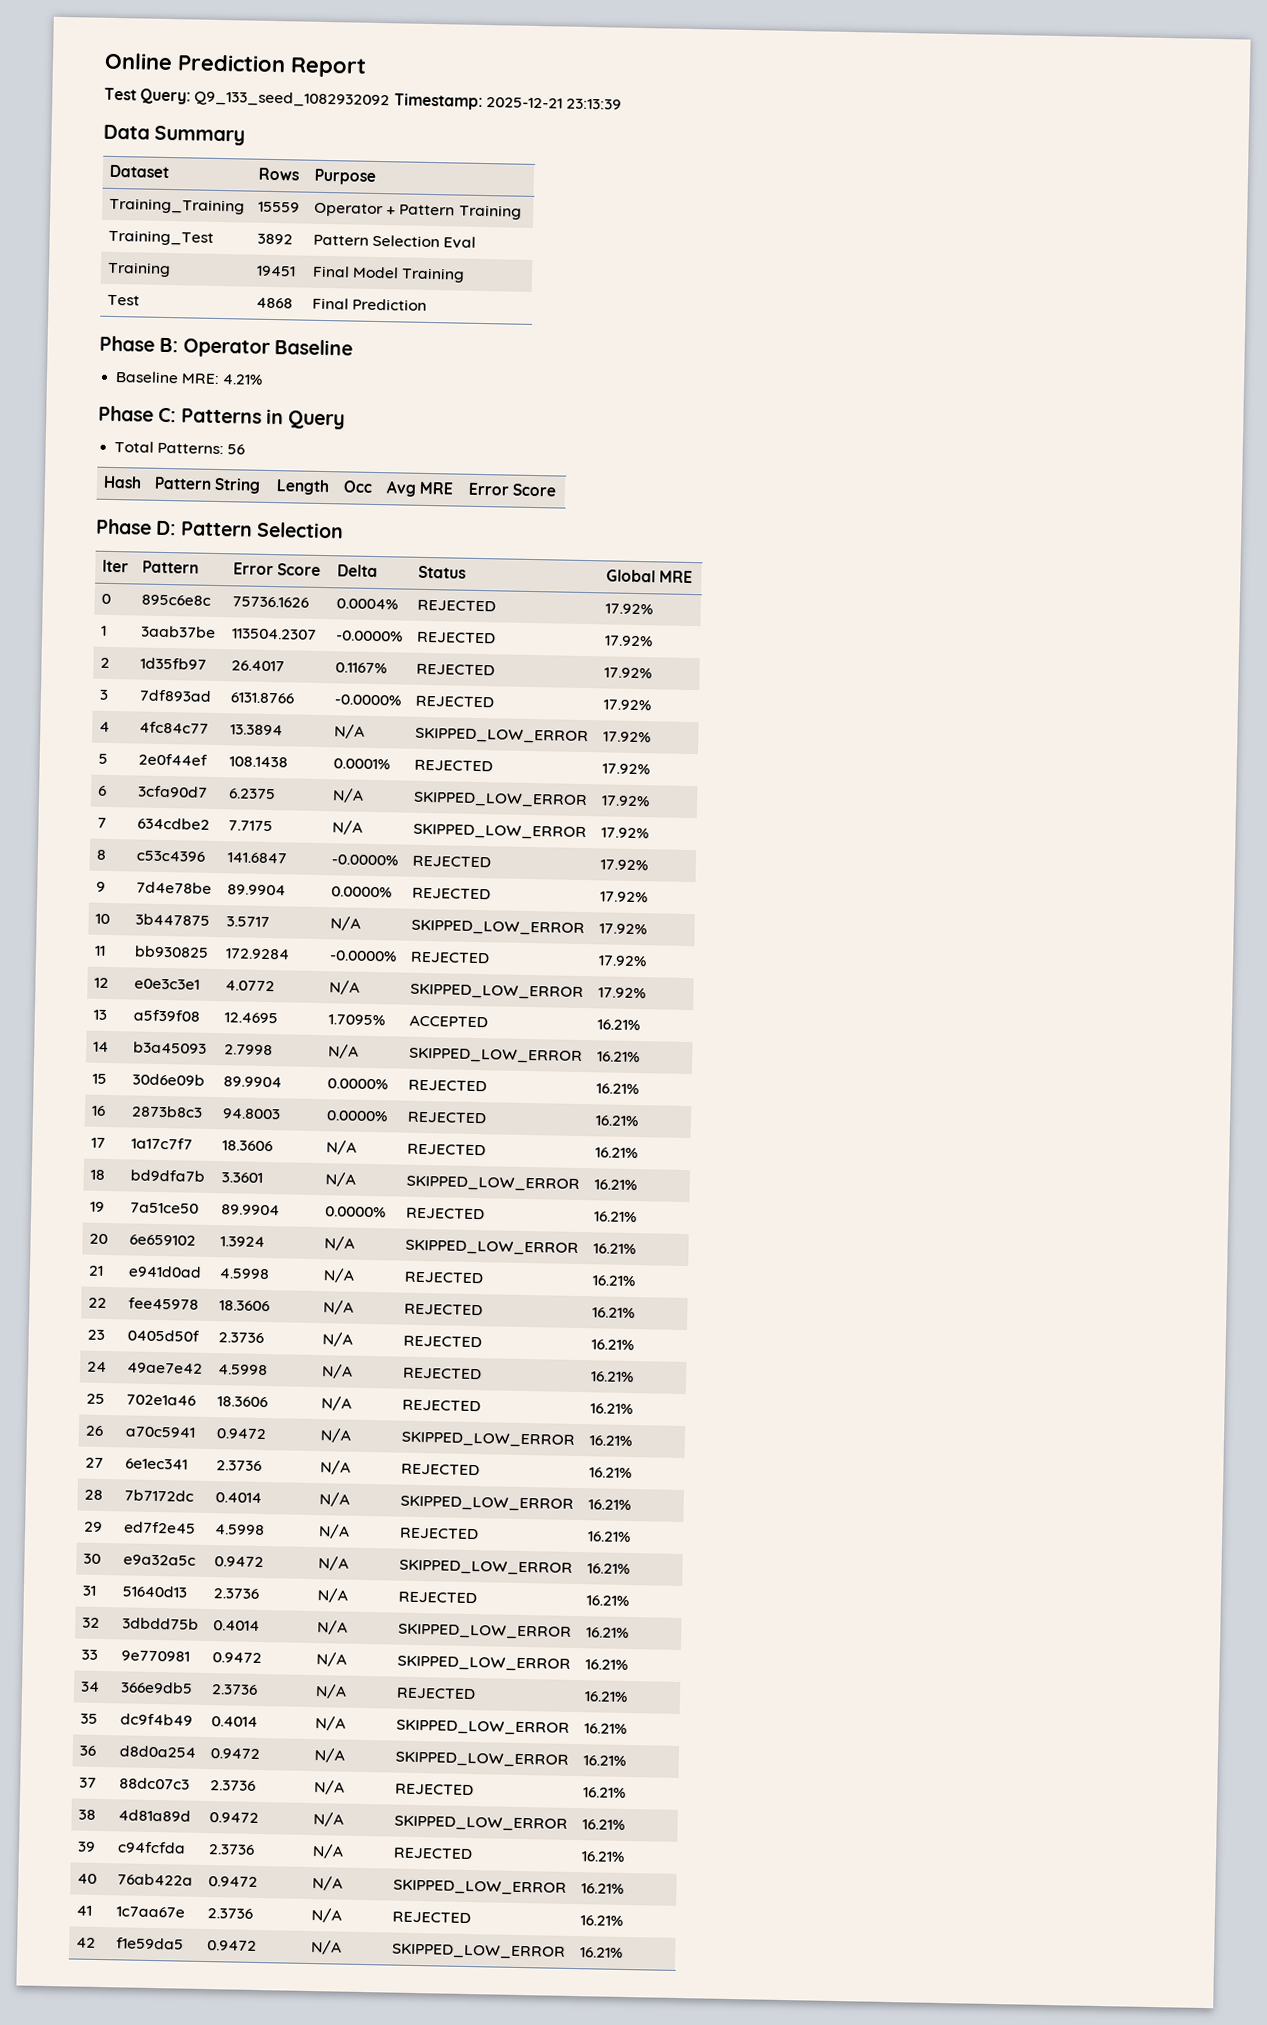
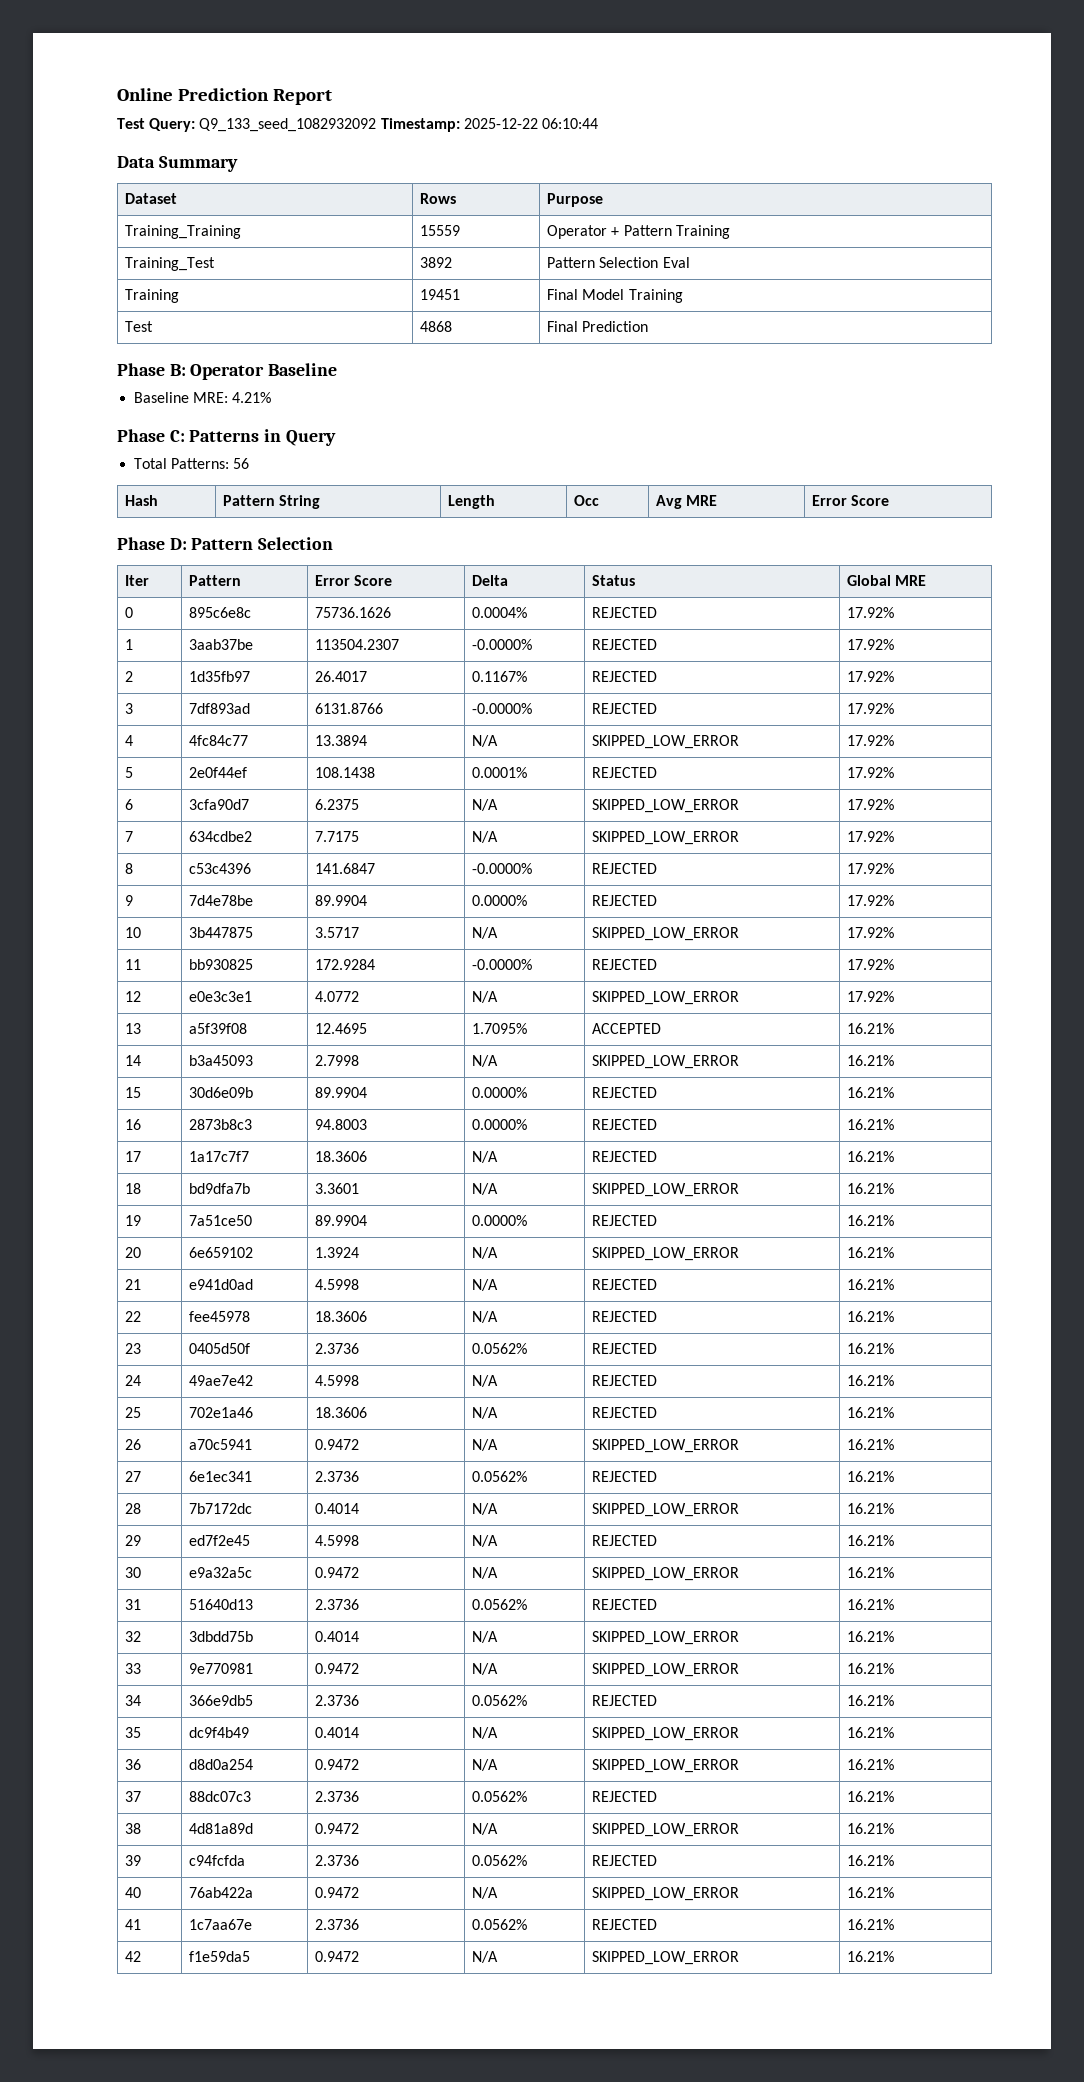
- Test Query: Q9_133_seed_1082932092 Timestamp: 2025-12-21 23:13:39
+ Test Query: Q9_133_seed_1082932092 Timestamp: 2025-12-22 06:10:44
- 23 | 0405d50f | 2.3736 | N/A | REJECTED | 16.21%
+ 23 | 0405d50f | 2.3736 | 0.0562% | REJECTED | 16.21%
- 27 | 6e1ec341 | 2.3736 | N/A | REJECTED | 16.21%
+ 27 | 6e1ec341 | 2.3736 | 0.0562% | REJECTED | 16.21%
- 31 | 51640d13 | 2.3736 | N/A | REJECTED | 16.21%
+ 31 | 51640d13 | 2.3736 | 0.0562% | REJECTED | 16.21%
- 34 | 366e9db5 | 2.3736 | N/A | REJECTED | 16.21%
+ 34 | 366e9db5 | 2.3736 | 0.0562% | REJECTED | 16.21%
- 37 | 88dc07c3 | 2.3736 | N/A | REJECTED | 16.21%
+ 37 | 88dc07c3 | 2.3736 | 0.0562% | REJECTED | 16.21%
- 39 | c94fcfda | 2.3736 | N/A | REJECTED | 16.21%
+ 39 | c94fcfda | 2.3736 | 0.0562% | REJECTED | 16.21%
- 41 | 1c7aa67e | 2.3736 | N/A | REJECTED | 16.21%
+ 41 | 1c7aa67e | 2.3736 | 0.0562% | REJECTED | 16.21%

